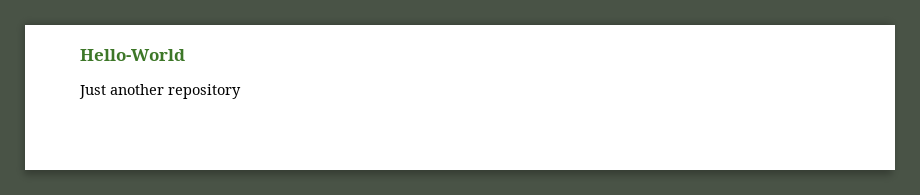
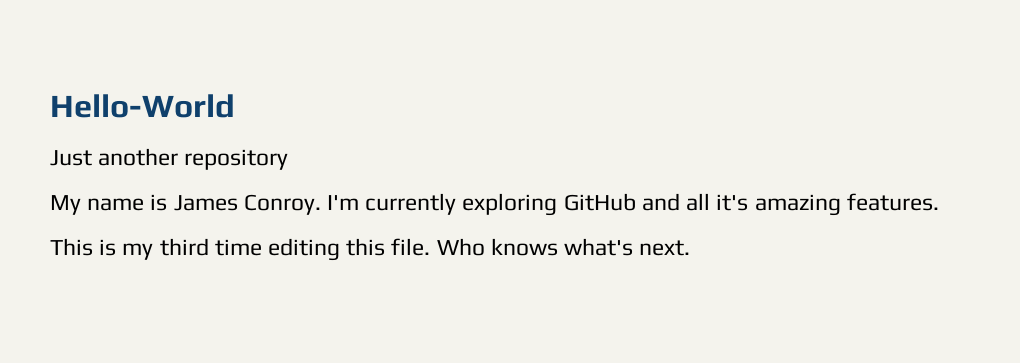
+ My name is James Conroy. I'm currently exploring GitHub and all it's amazing features.
+ This is my third time editing this file. Who knows what's next.

